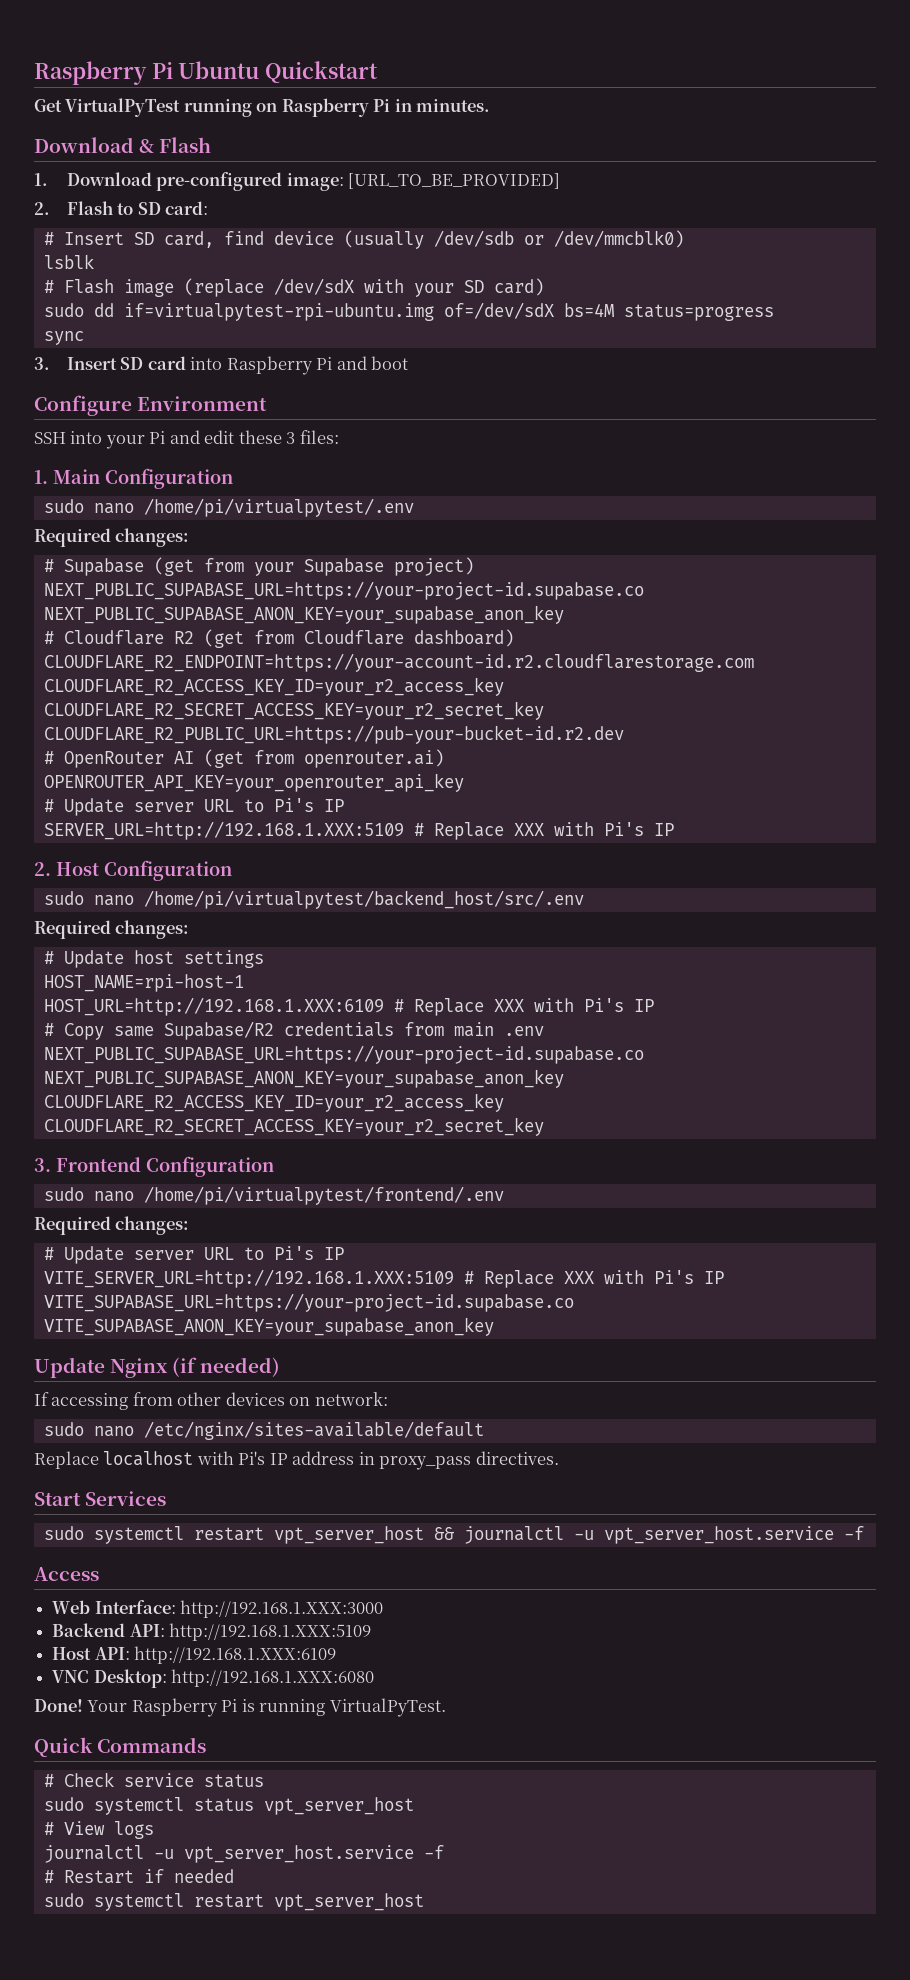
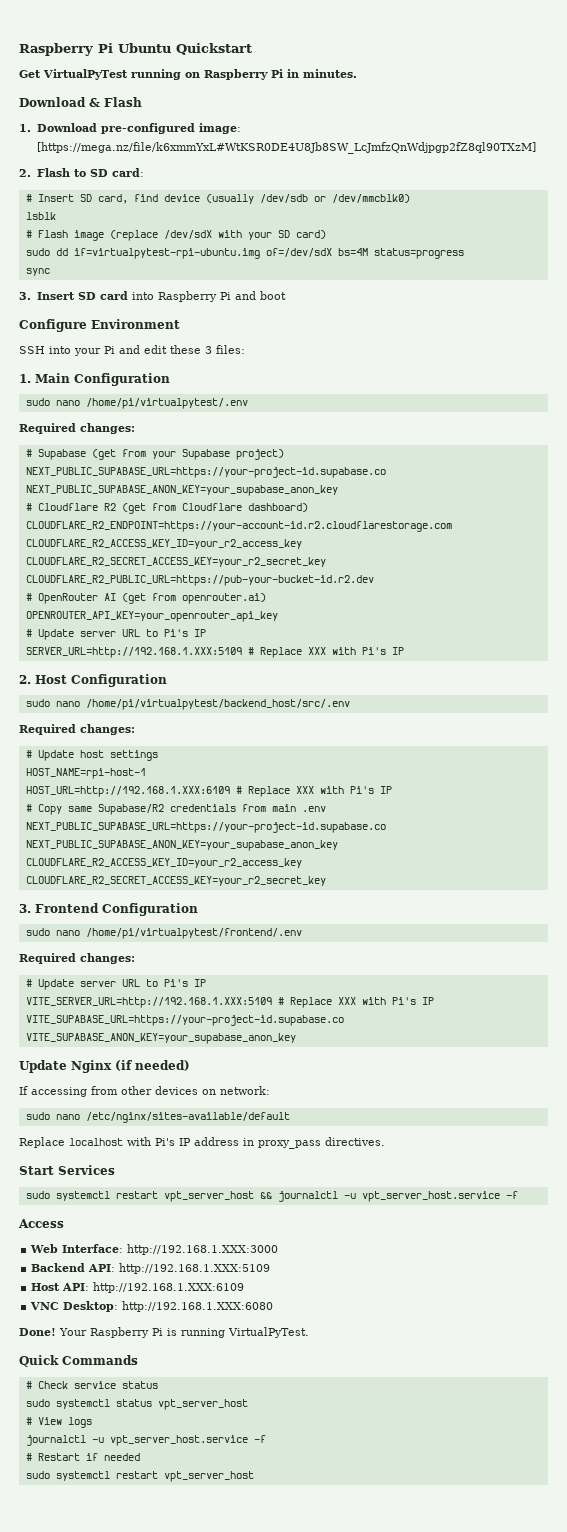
- 1. Download pre-configured image: [URL_TO_BE_PROVIDED]
+ 1. Download pre-configured image: [https://mega.nz/file/k6xmmYxL#WtKSR0DE4U8Jb8SW_LcJmfzQnWdjpgp2fZ8ql90TXzM]

